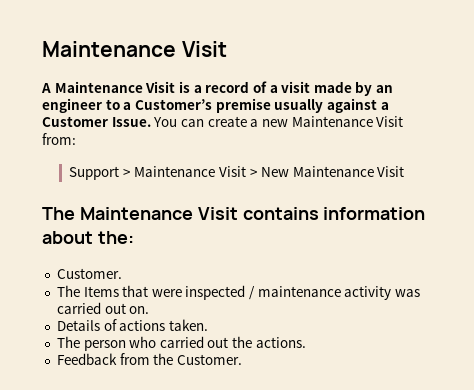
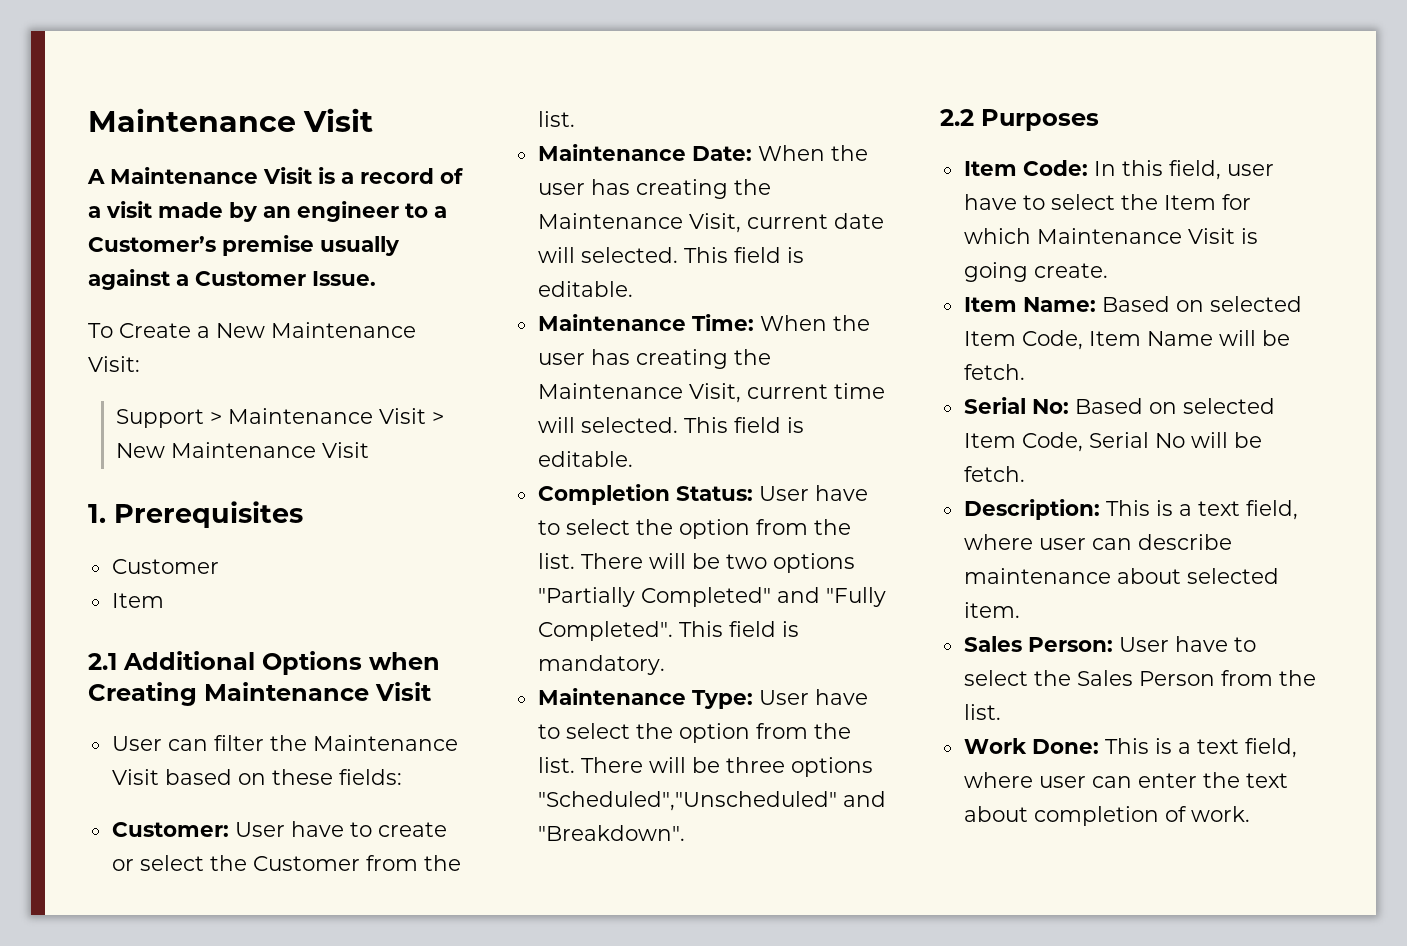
- A Maintenance Visit is a record of a visit made by an engineer to a Customer’s premise usually against a Customer Issue. You can create a new Maintenance Visit from:
+ A Maintenance Visit is a record of a visit made by an engineer to a Customer’s premise usually against a Customer Issue.
+ To Create a New Maintenance Visit:
- The Maintenance Visit contains information about the:
- Customer.
- The Items that were inspected / maintenance activity was carried out on.
- Details of actions taken.
- The person who carried out the actions.
- Feedback from the Customer.
+ 1. Prerequisites
+ Customer
+ Item
+ 2.1 Additional Options when Creating Maintenance Visit
+ User can filter the Maintenance Visit based on these fields:
+ Customer: User have to create or select the Customer from the list.
+ Maintenance Date: When the user has creating the Maintenance Visit, current date will selected. This field is editable.
+ Maintenance Time: When the user has creating the Maintenance Visit, current time will selected. This field is editable.
+ Completion Status: User have to select the option from the list. There will be two options "Partially Completed" and "Fully Completed". This field is mandatory.
+ Maintenance Type: User have to select the option from the list. There will be three options "Scheduled","Unscheduled" and "Breakdown".
+ 2.2 Purposes
+ Item Code: In this field, user have to select the Item for which Maintenance Visit is going create.
+ Item Name: Based on selected Item Code, Item Name will be fetch.
+ Serial No: Based on selected Item Code, Serial No will be fetch.
+ Description: This is a text field, where user can describe maintenance about selected item.
+ Sales Person: User have to select the Sales Person from the list.
+ Work Done: This is a text field, where user can enter the text about completion of work.

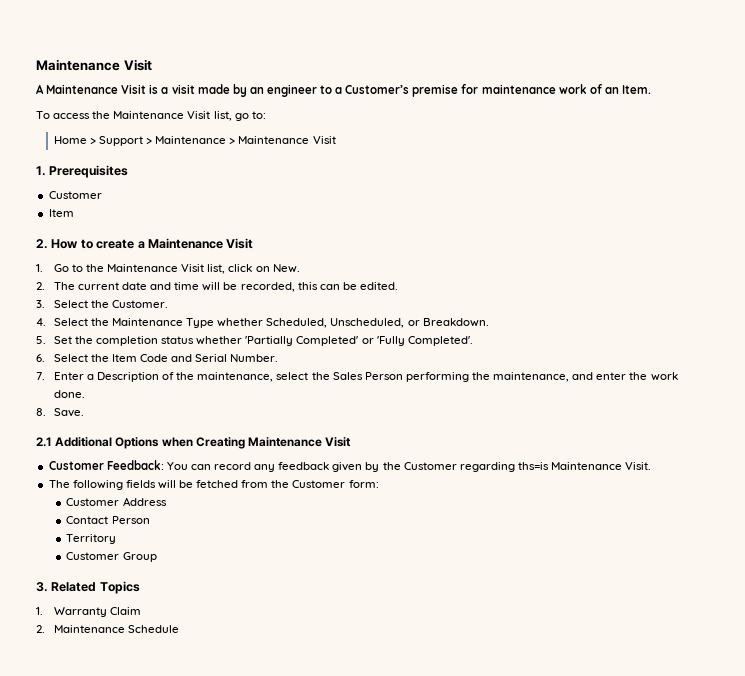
- A Maintenance Visit is a record of a visit made by an engineer to a Customer’s premise usually against a Customer Issue.
- To Create a New Maintenance Visit:
- Support > Maintenance Visit > New Maintenance Visit
+ A Maintenance Visit is a visit made by an engineer to a Customer’s premise for maintenance work of an Item.
+ To access the Maintenance Visit list, go to:
+ Home > Support > Maintenance > Maintenance Visit
+ 2. How to create a Maintenance Visit
+ 1. Go to the Maintenance Visit list, click on New.
+ 2. The current date and time will be recorded, this can be edited.
+ 3. Select the Customer.
+ 4. Select the Maintenance Type whether Scheduled, Unscheduled, or Breakdown.
+ 5. Set the completion status whether 'Partially Completed' or 'Fully Completed'.
+ 6. Select the Item Code and Serial Number.
+ 7. Enter a Description of the maintenance, select the Sales Person performing the maintenance, and enter the work done.
+ 8. Save.
- User can filter the Maintenance Visit based on these fields:
- Customer: User have to create or select the Customer from the list.
- Maintenance Date: When the user has creating the Maintenance Visit, current date will selected. This field is editable.
- Maintenance Time: When the user has creating the Maintenance Visit, current time will selected. This field is editable.
- Completion Status: User have to select the option from the list. There will be two options "Partially Completed" and "Fully Completed". This field is mandatory.
- Maintenance Type: User have to select the option from the list. There will be three options "Scheduled","Unscheduled" and "Breakdown".
- 2.2 Purposes
- Item Code: In this field, user have to select the Item for which Maintenance Visit is going create.
- Item Name: Based on selected Item Code, Item Name will be fetch.
- Serial No: Based on selected Item Code, Serial No will be fetch.
- Description: This is a text field, where user can describe maintenance about selected item.
- Sales Person: User have to select the Sales Person from the list.
- Work Done: This is a text field, where user can enter the text about completion of work.
+ Customer Feedback: You can record any feedback given by the Customer regarding ths=is Maintenance Visit.
+ The following fields will be fetched from the Customer form:
+ Customer Address
+ Contact Person
+ Territory
+ Customer Group
+ 3. Related Topics
+ 1. Warranty Claim
+ 2. Maintenance Schedule

